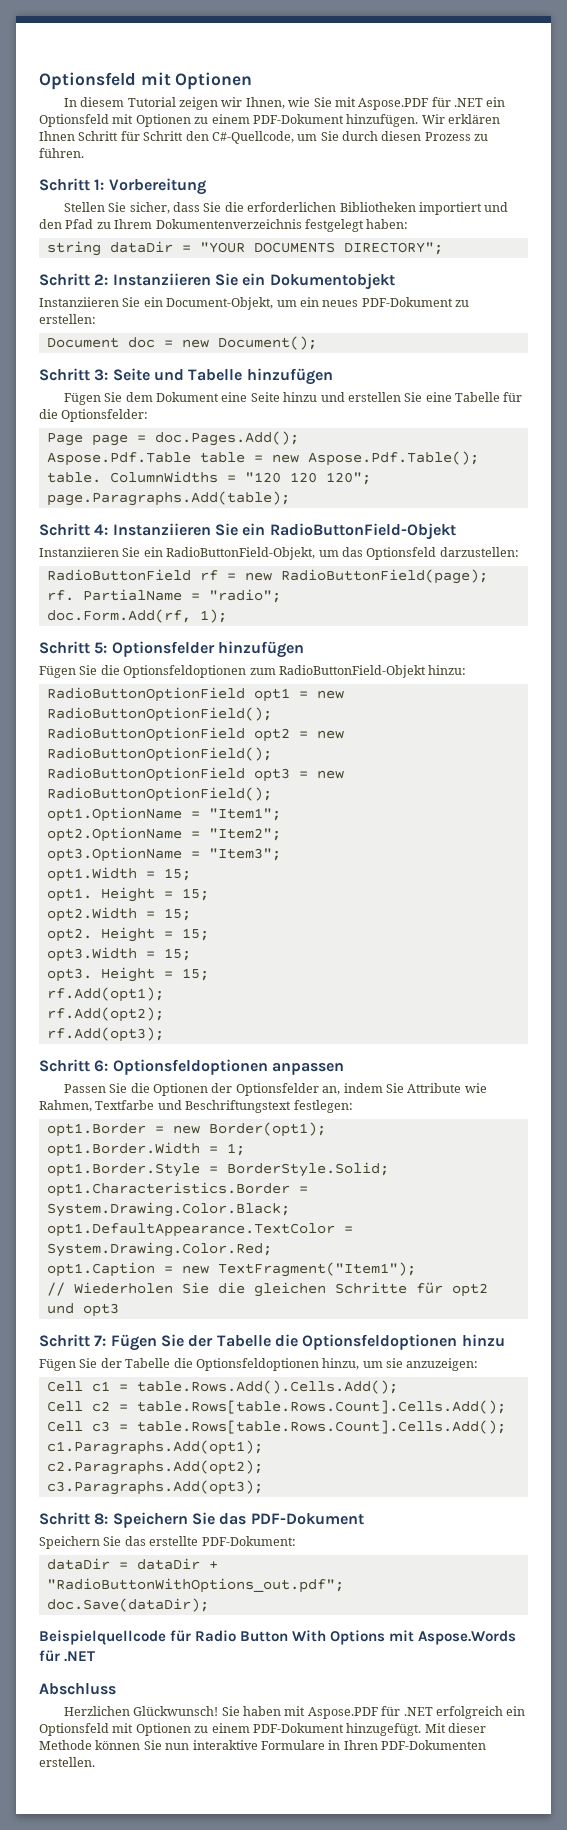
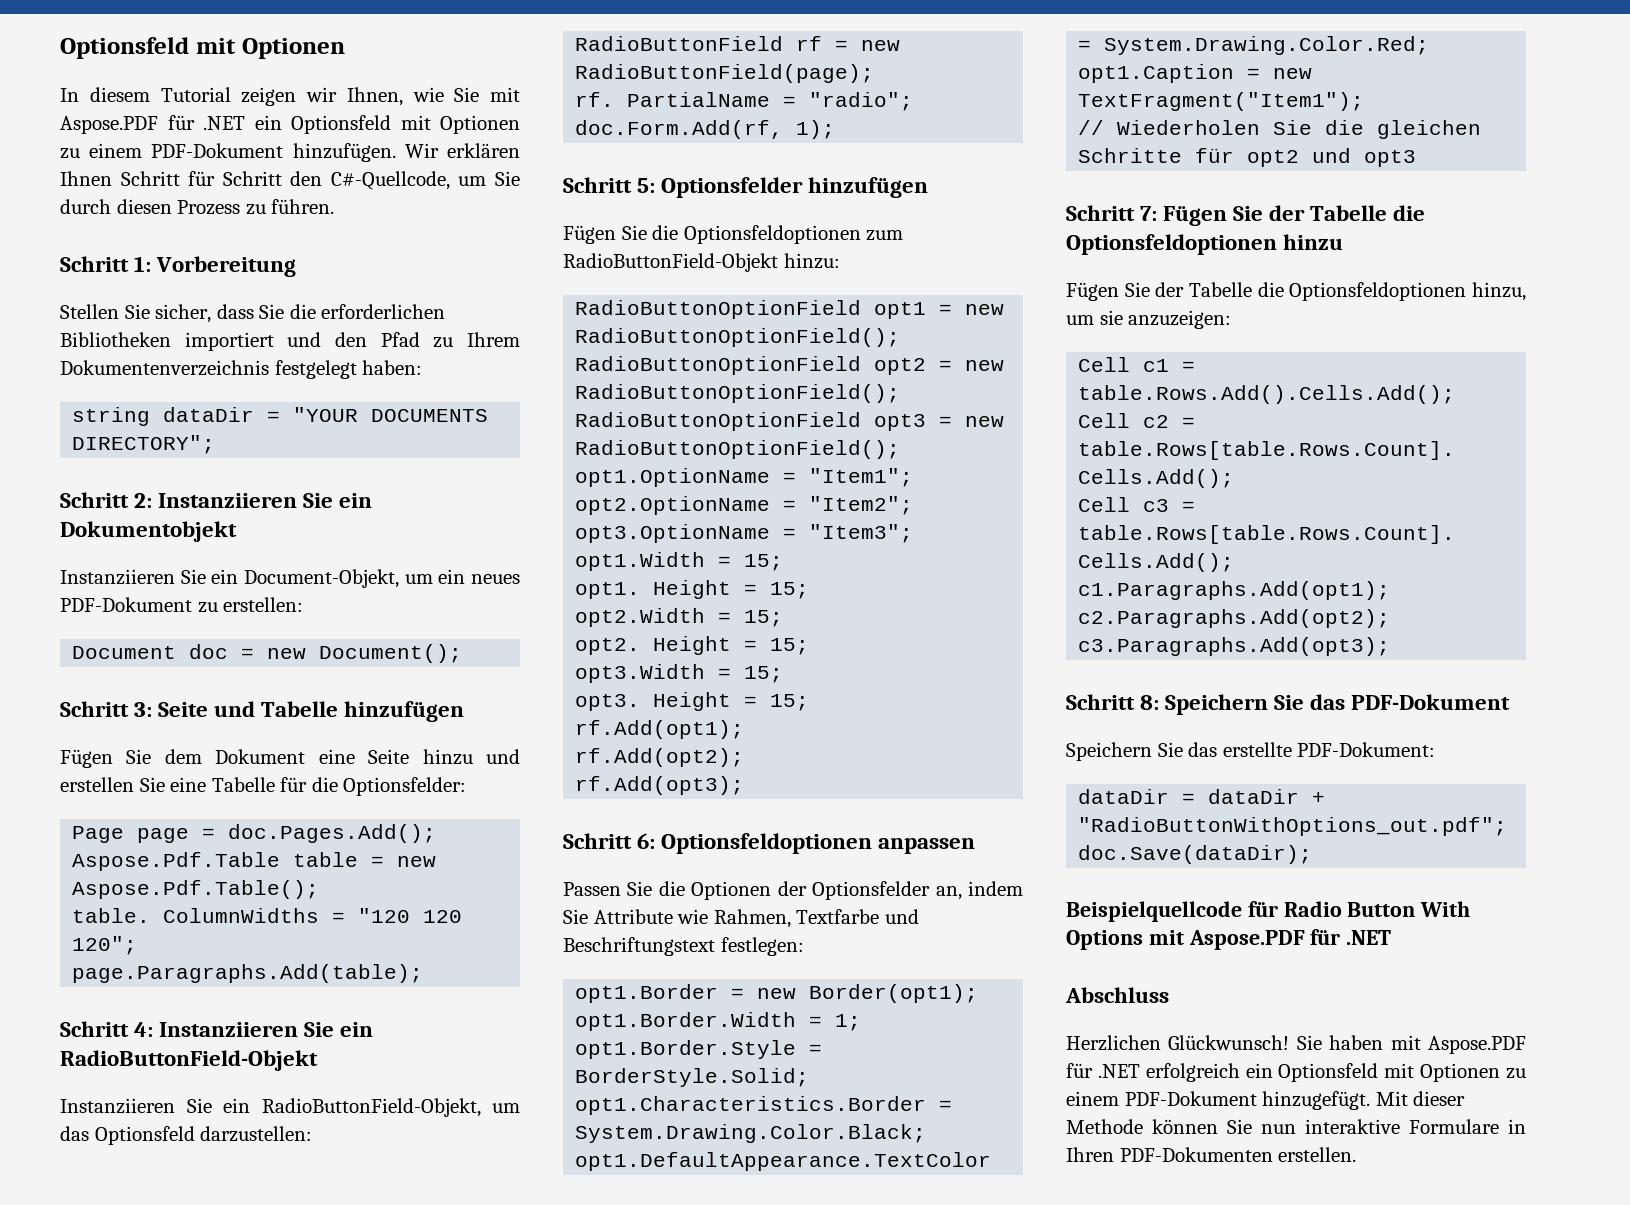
- Beispielquellcode für Radio Button With Options mit Aspose.Words für .NET
+ Beispielquellcode für Radio Button With Options mit Aspose.PDF für .NET

